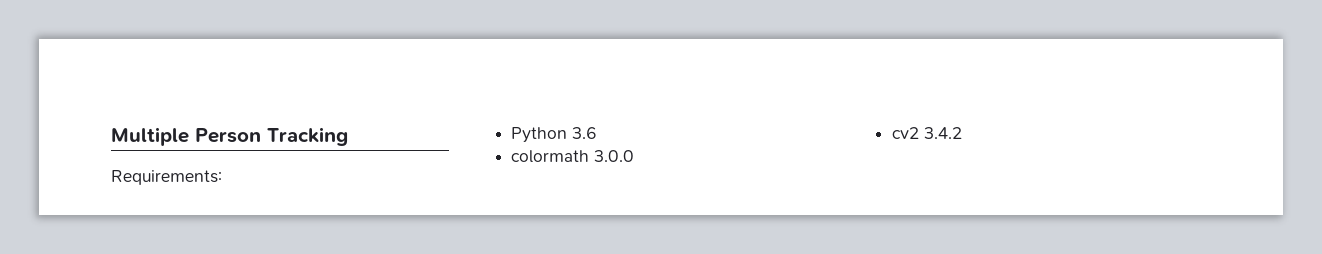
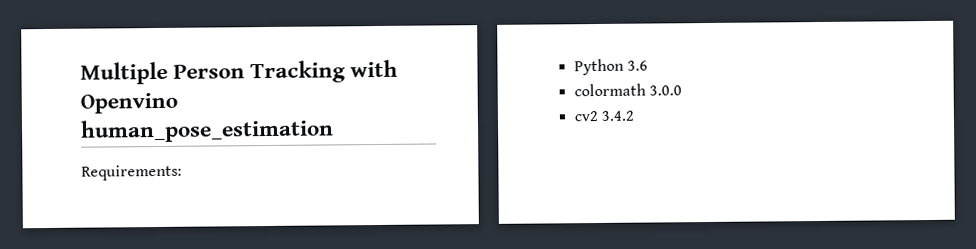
- Multiple Person Tracking
+ Multiple Person Tracking with Openvino human_pose_estimation

